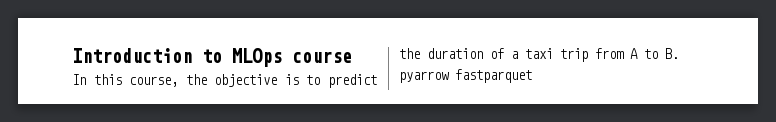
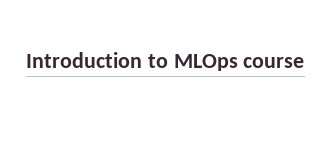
- In this course, the objective is to predict the duration of a taxi trip from A to B.
- pyarrow fastparquet

